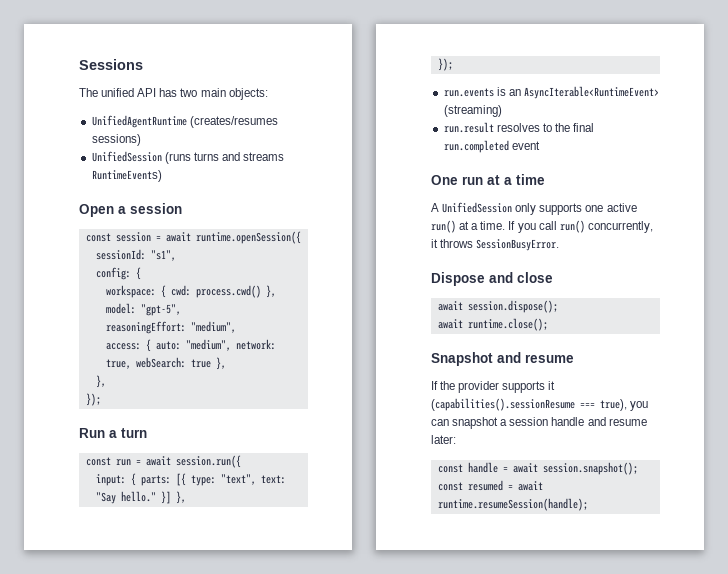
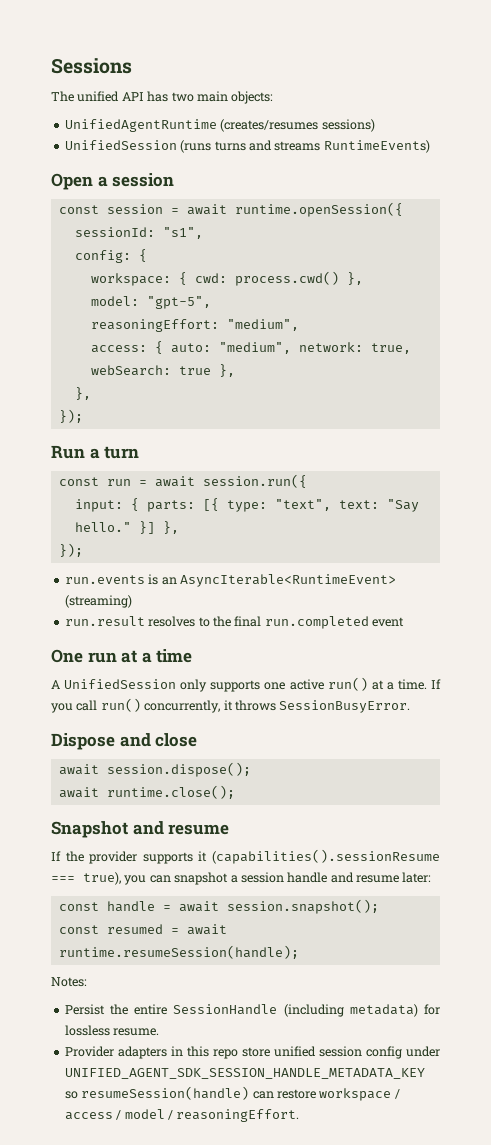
+ Notes:
+ Persist the entire SessionHandle (including metadata) for lossless resume.
+ Provider adapters in this repo store unified session config under UNIFIED_AGENT_SDK_SESSION_HANDLE_METADATA_KEY so resumeSession(handle) can restore workspace / access / model / reasoningEffort.

